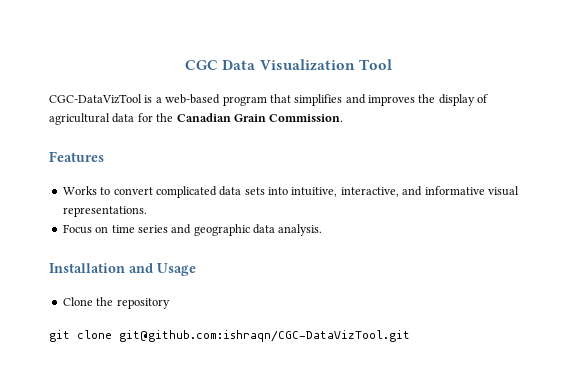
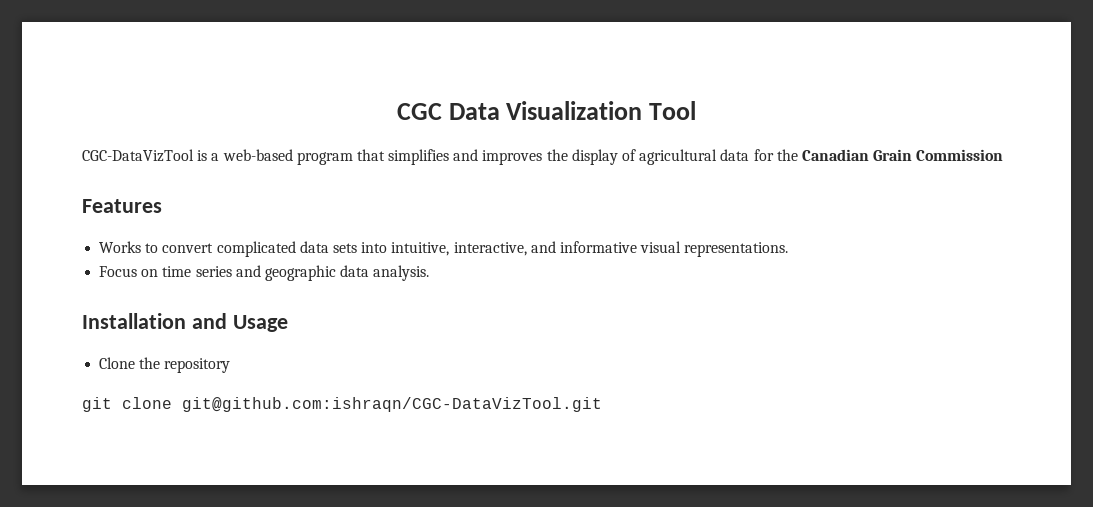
- CGC-DataVizTool is a web-based program that simplifies and improves the display of agricultural data for the Canadian Grain Commission.
+ CGC-DataVizTool is a web-based program that simplifies and improves the display of agricultural data for the Canadian Grain Commission

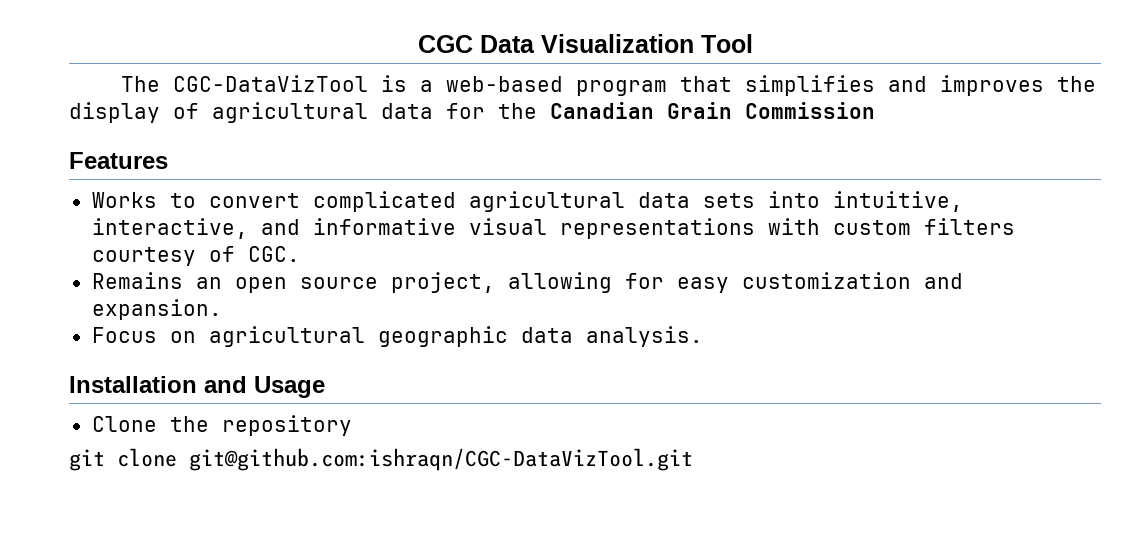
- CGC-DataVizTool is a web-based program that simplifies and improves the display of agricultural data for the Canadian Grain Commission
+ The CGC-DataVizTool is a web-based program that simplifies and improves the display of agricultural data for the Canadian Grain Commission
- Works to convert complicated data sets into intuitive, interactive, and informative visual representations.
+ Works to convert complicated agricultural data sets into intuitive, interactive, and informative visual representations with custom filters courtesy of CGC.
+ Remains an open source project, allowing for easy customization and expansion.
- Focus on time series and geographic data analysis.
+ Focus on agricultural geographic data analysis.

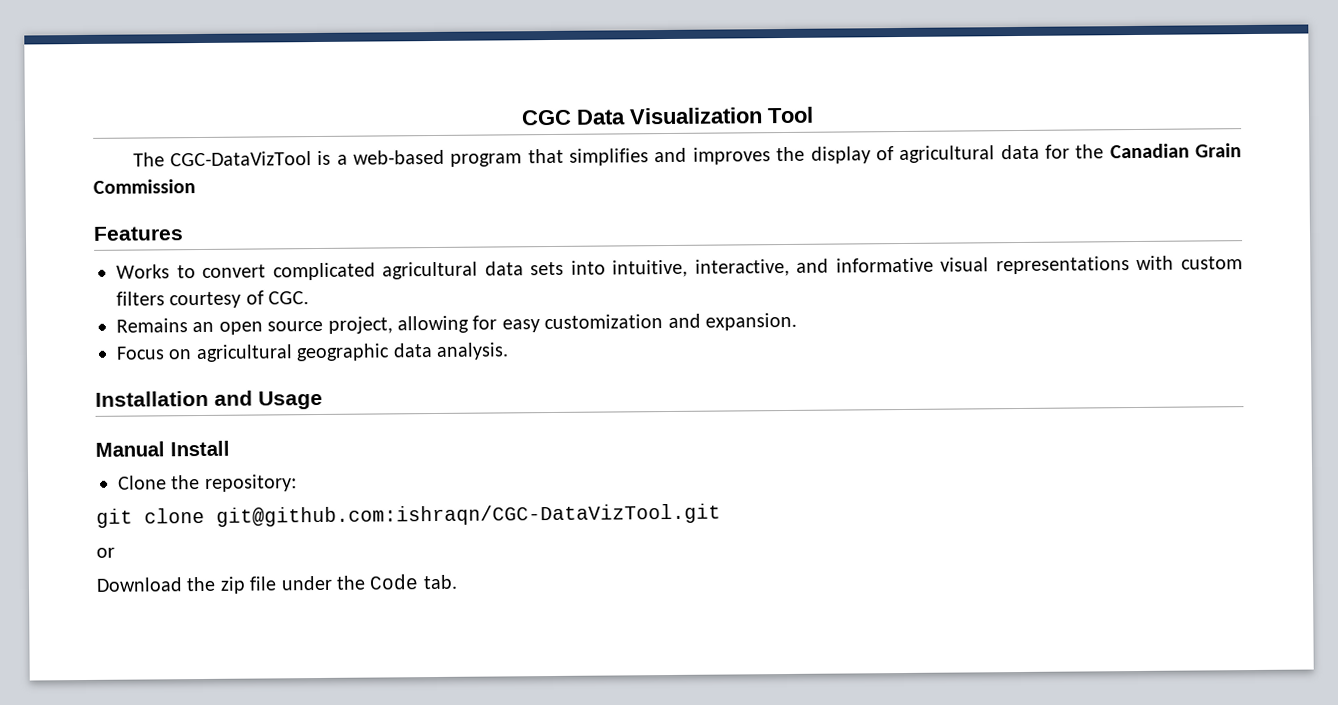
+ Manual Install
- Clone the repository
+ Clone the repository:
+ or
+ Download the zip file under the Code tab.

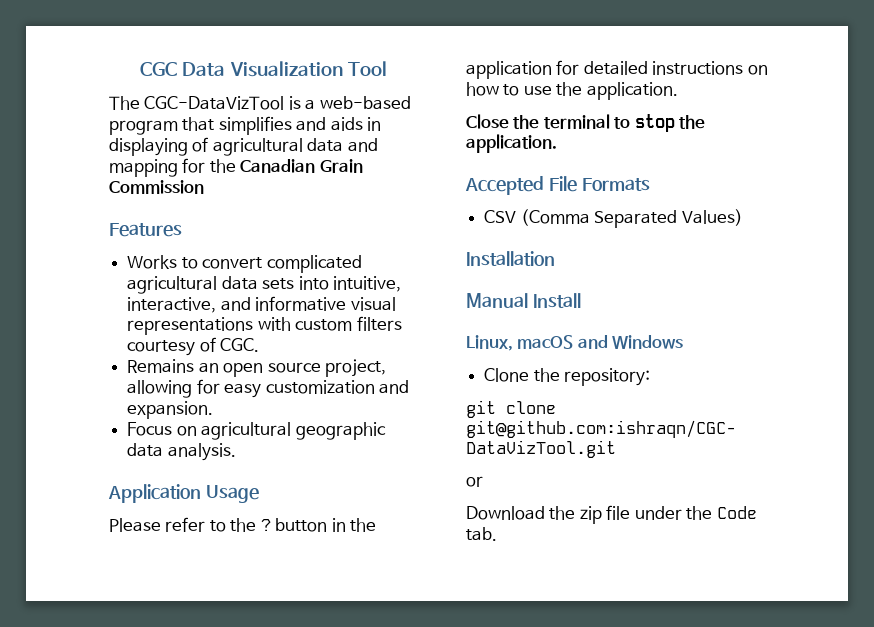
- The CGC-DataVizTool is a web-based program that simplifies and improves the display of agricultural data for the Canadian Grain Commission
+ The CGC-DataVizTool is a web-based program that simplifies and aids in displaying of agricultural data and mapping for the Canadian Grain Commission
+ Application Usage
+ Please refer to the ? button in the application for detailed instructions on how to use the application.
+ Close the terminal to stop the application.
+ Accepted File Formats
+ CSV (Comma Separated Values)
- Installation and Usage
+ Installation
+ Linux, macOS and Windows

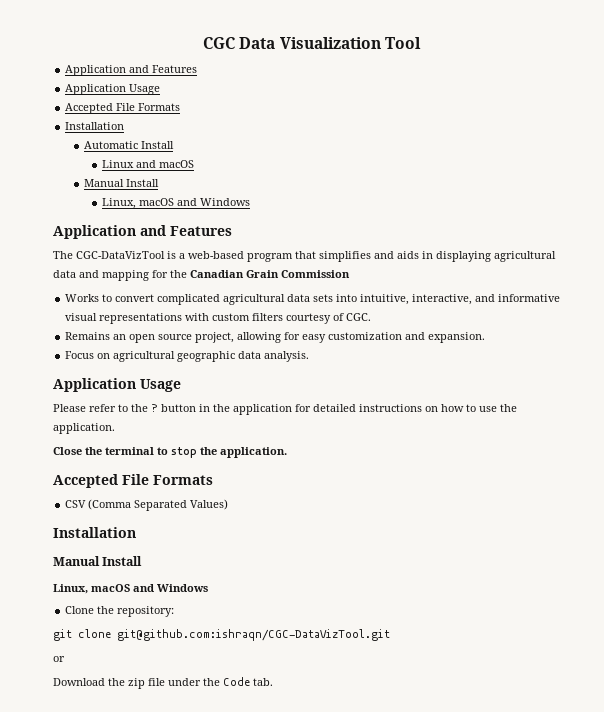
  CGC Data Visualization Tool
+ Application and Features
+ Application Usage
+ Accepted File Formats
+ Installation
+ Automatic Install
+ Linux and macOS
+ Manual Install
+ Linux, macOS and Windows
+ Application and Features
- The CGC-DataVizTool is a web-based program that simplifies and aids in displaying of agricultural data and mapping for the Canadian Grain Commission
+ The CGC-DataVizTool is a web-based program that simplifies and aids in displaying agricultural data and mapping for the Canadian Grain Commission
- Features

